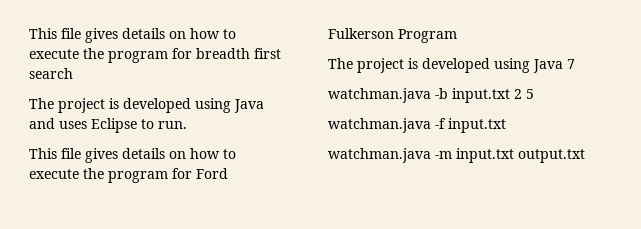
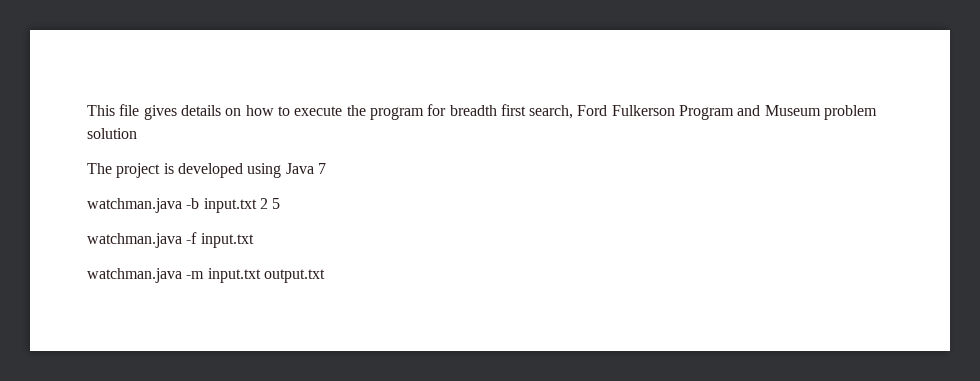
- This file gives details on how to execute the program for breadth first search
- The project is developed using Java and uses Eclipse to run.
- This file gives details on how to execute the program for Ford Fulkerson Program
+ This file gives details on how to execute the program for breadth first search, Ford Fulkerson Program and Museum problem solution

